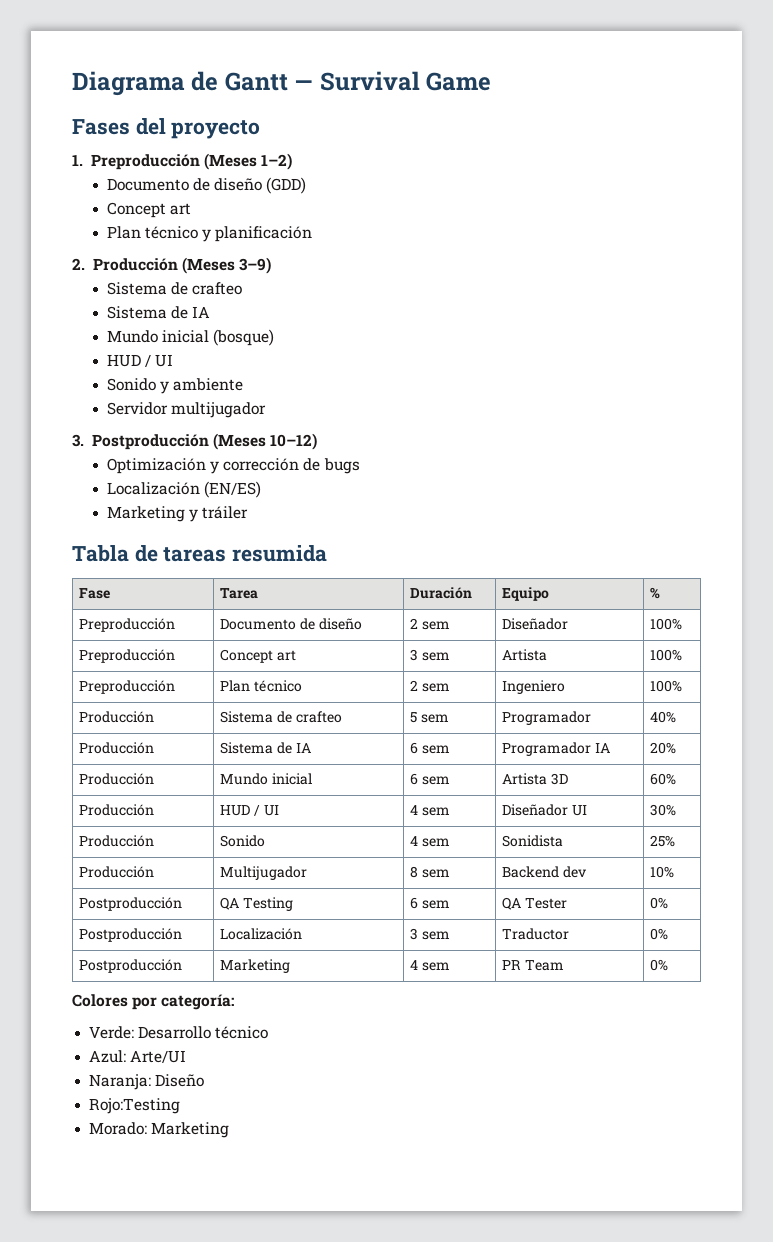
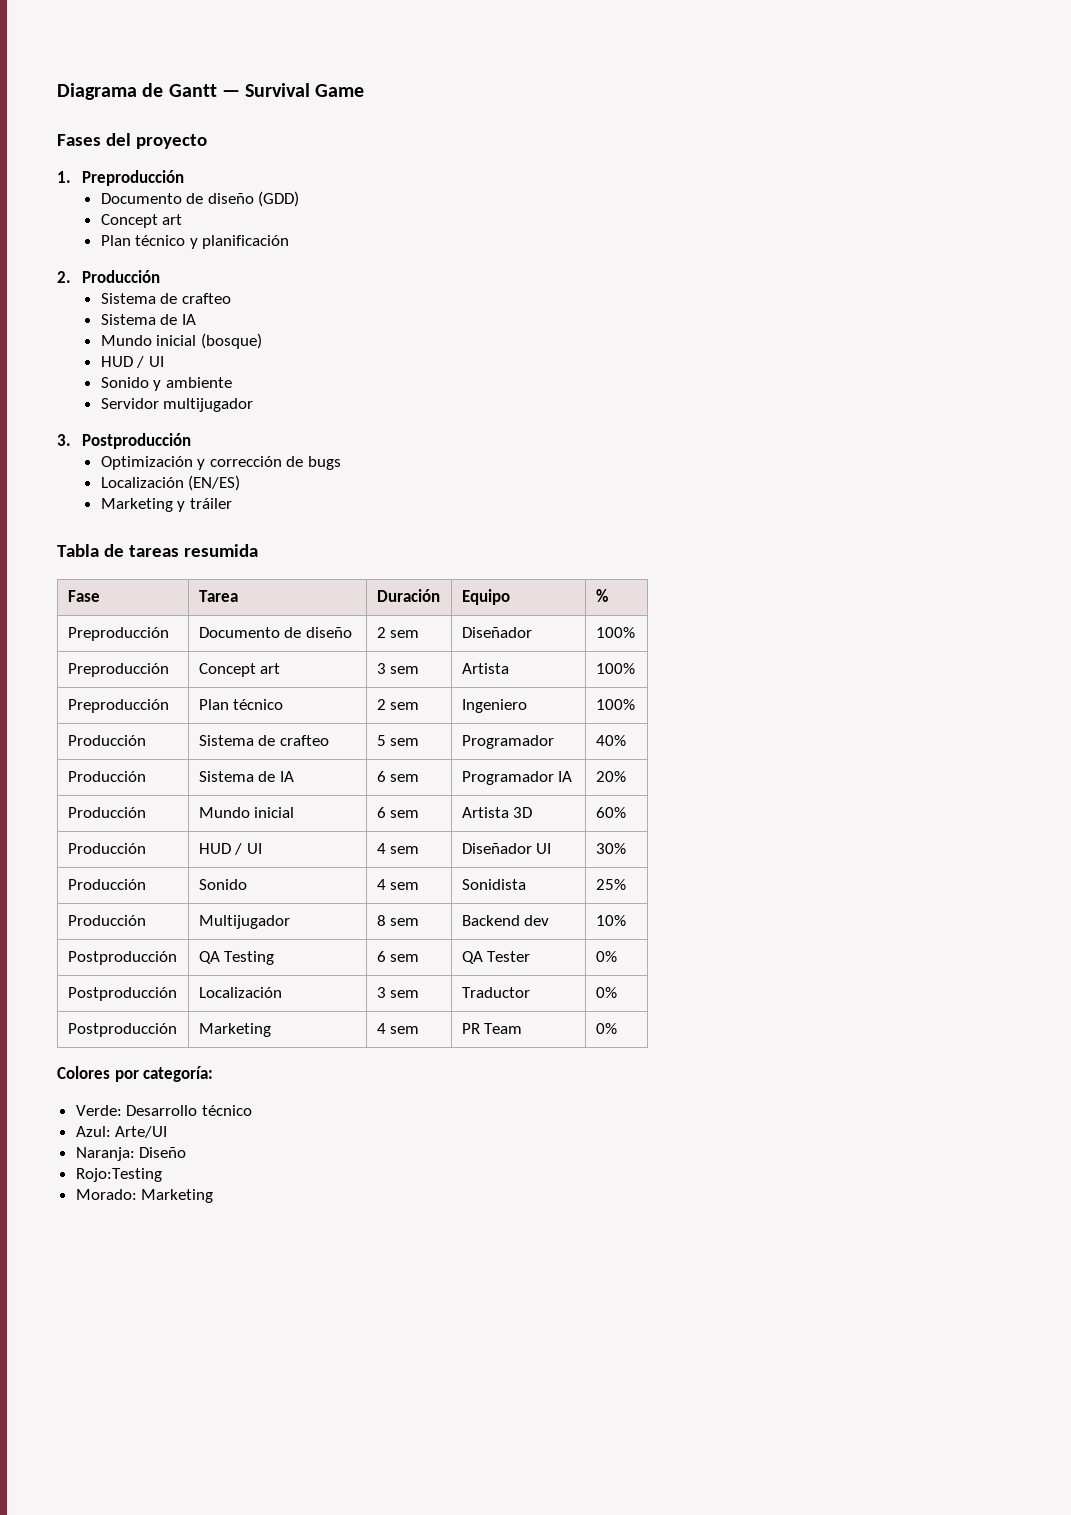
- 1. Preproducción (Meses 1–2)
+ 1. Preproducción
- 2. Producción (Meses 3–9)
+ 2. Producción
- 3. Postproducción (Meses 10–12)
+ 3. Postproducción

